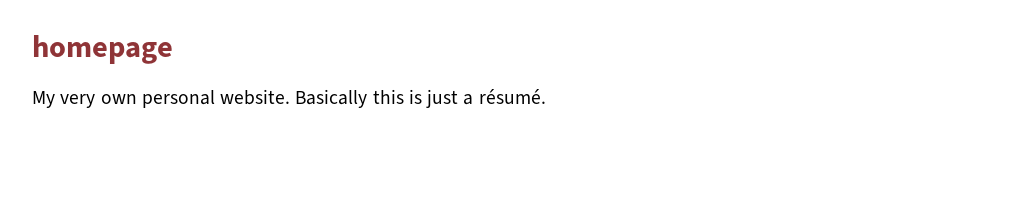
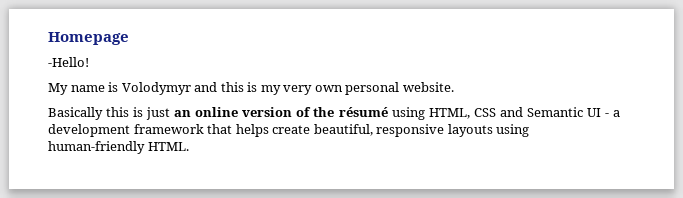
- homepage
+ Homepage
+ -Hello!
- My very own personal website. Basically this is just a résumé.
+ My name is Volodymyr and this is my very own personal website.
+ Basically this is just an online version of the résumé using HTML, CSS and Semantic UI - a development framework that helps create beautiful, responsive layouts using human-friendly HTML.

